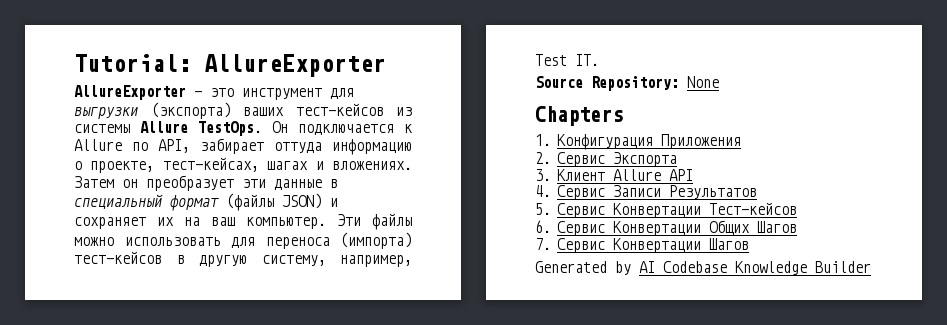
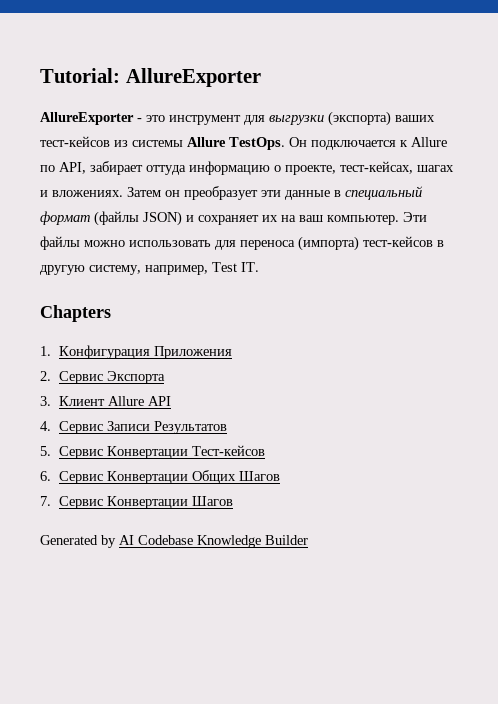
- Source Repository: None

